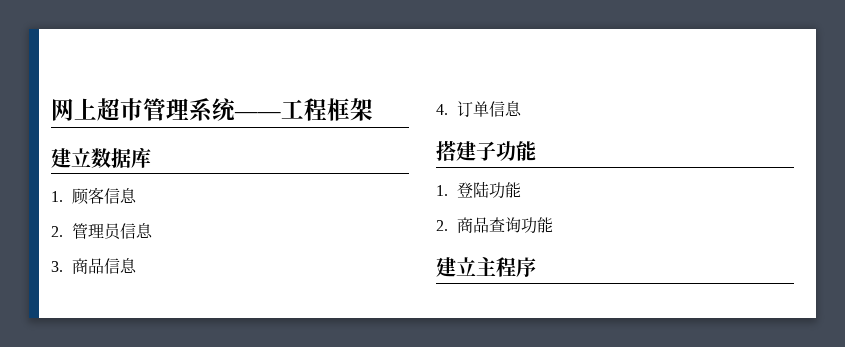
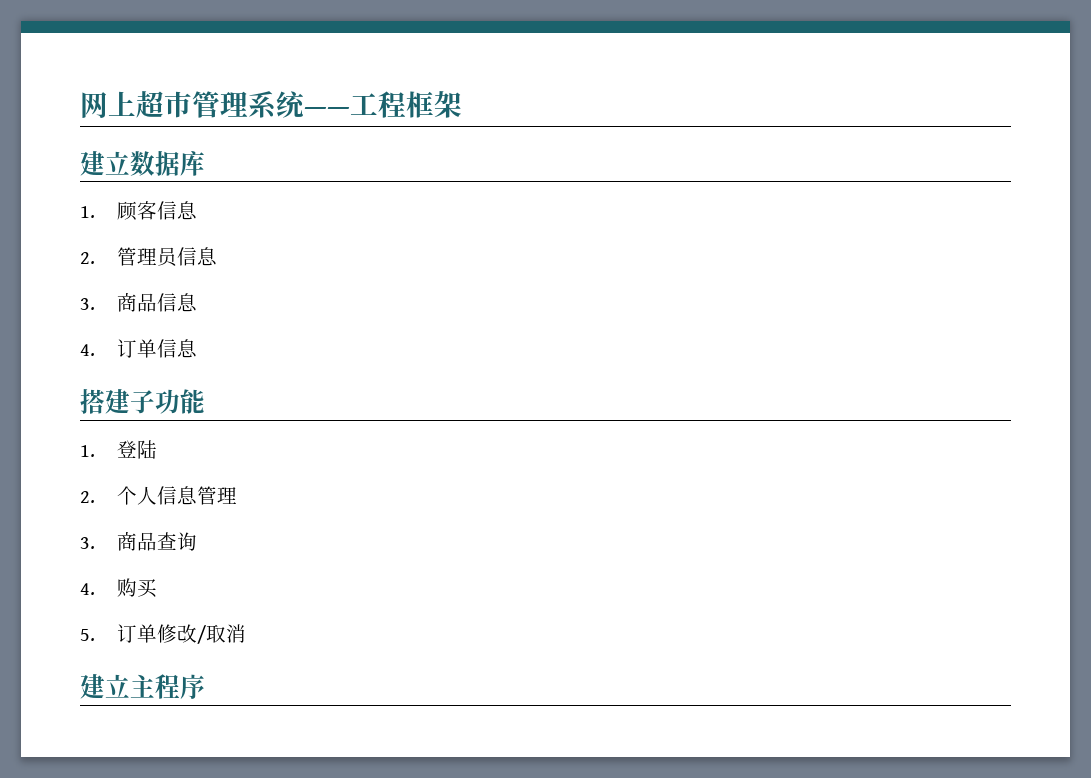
- 1.登陆功能
- 2.商品查询功能
+ 1.登陆
+ 2.个人信息管理
+ 3.商品查询
+ 4.购买
+ 5.订单修改/取消

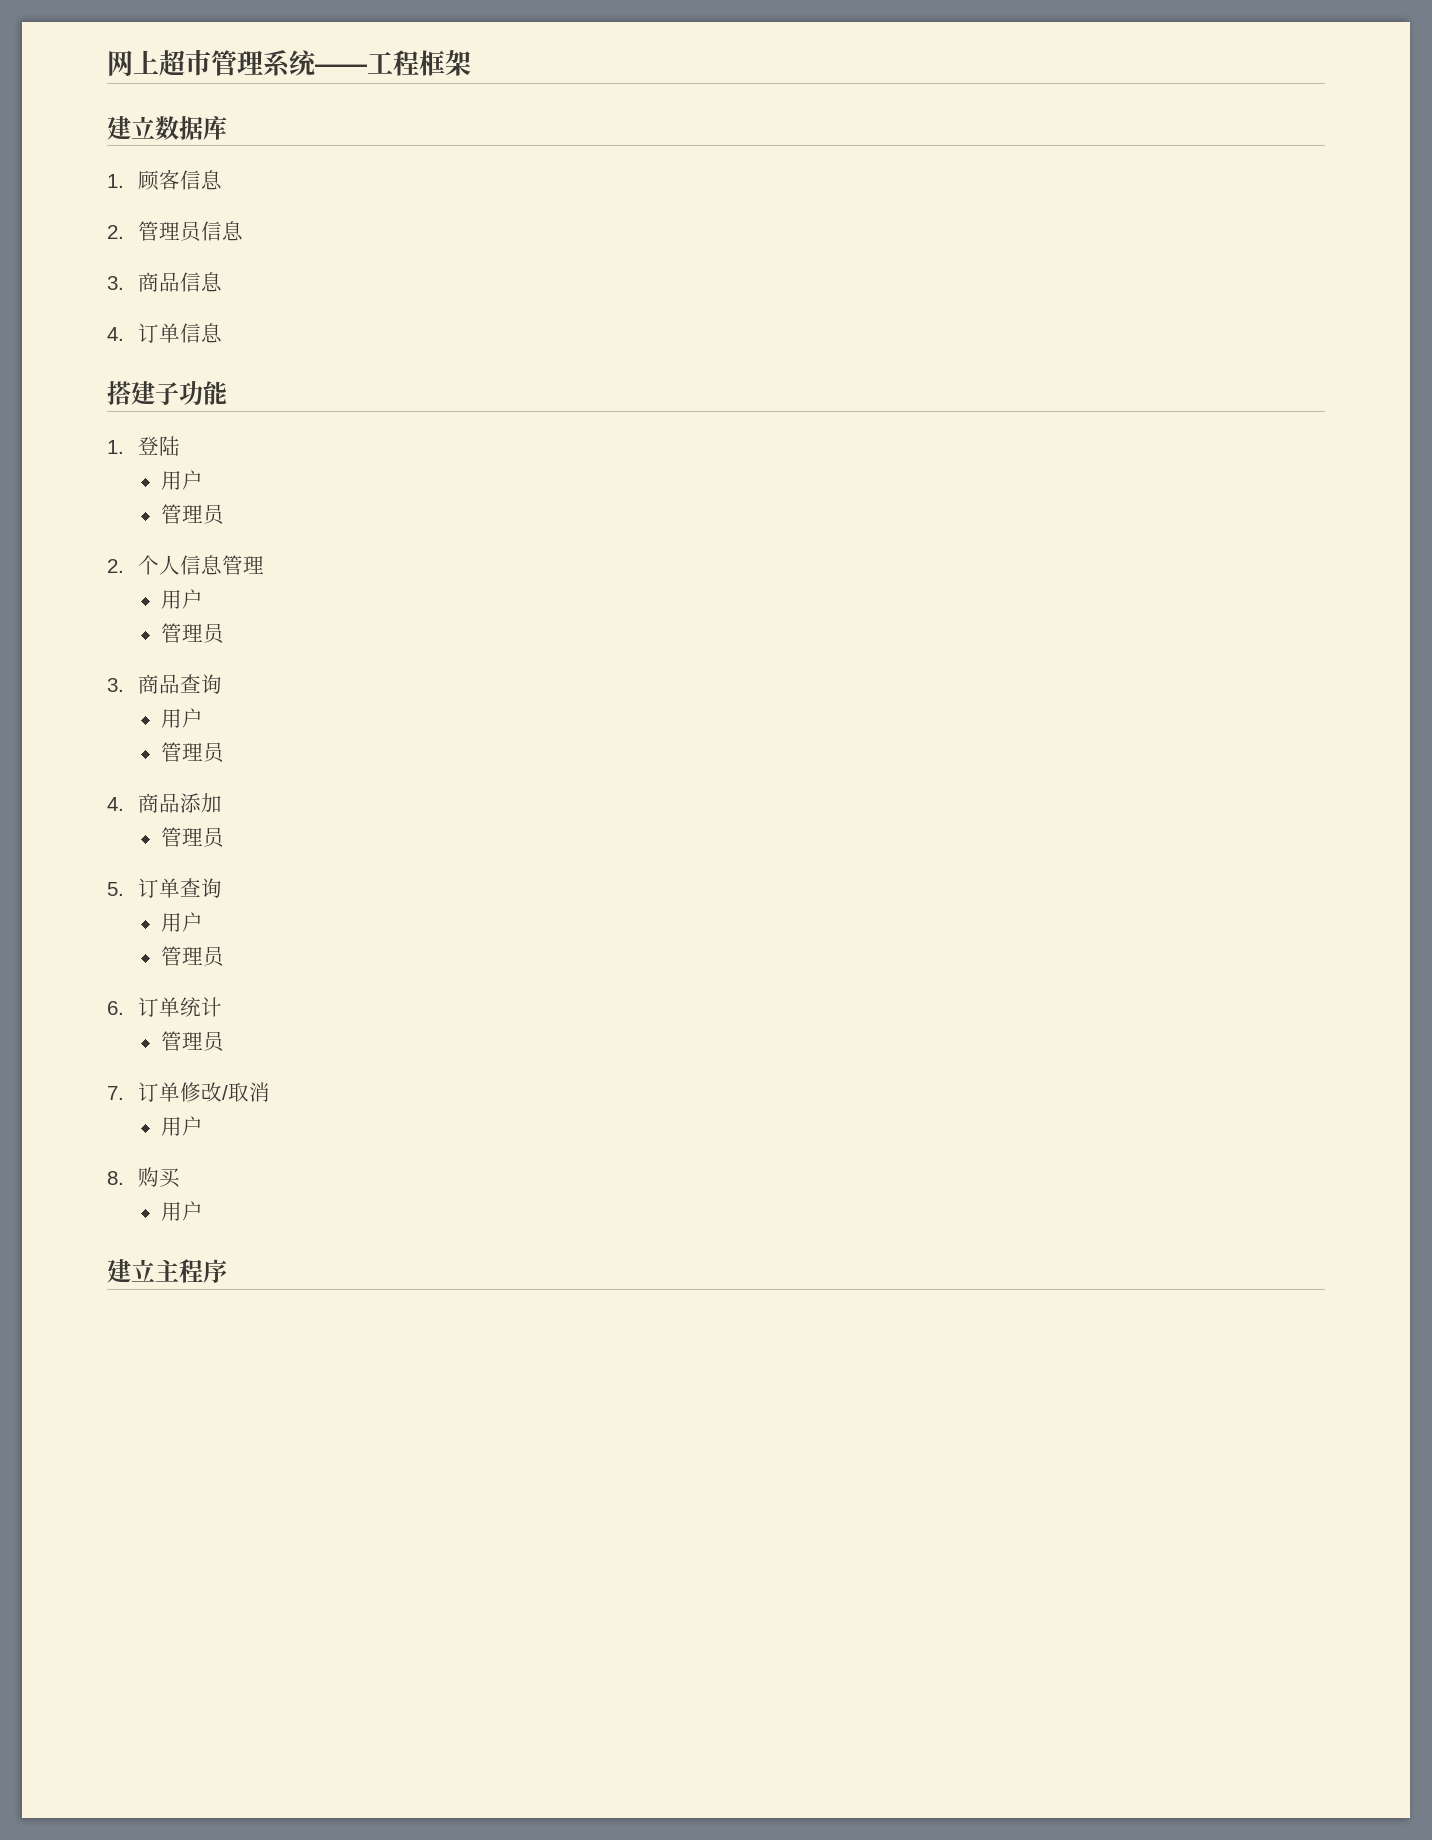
  1.登陆
+ 用户
+ 管理员
  2.个人信息管理
+ 用户
+ 管理员
  3.商品查询
- 4.购买
- 5.订单修改/取消
+ 用户
+ 管理员
+ 4.商品添加
+ 管理员
+ 5.订单查询
+ 用户
+ 管理员
+ 6.订单统计
+ 管理员
+ 7.订单修改/取消
+ 用户
+ 8.购买
+ 用户

